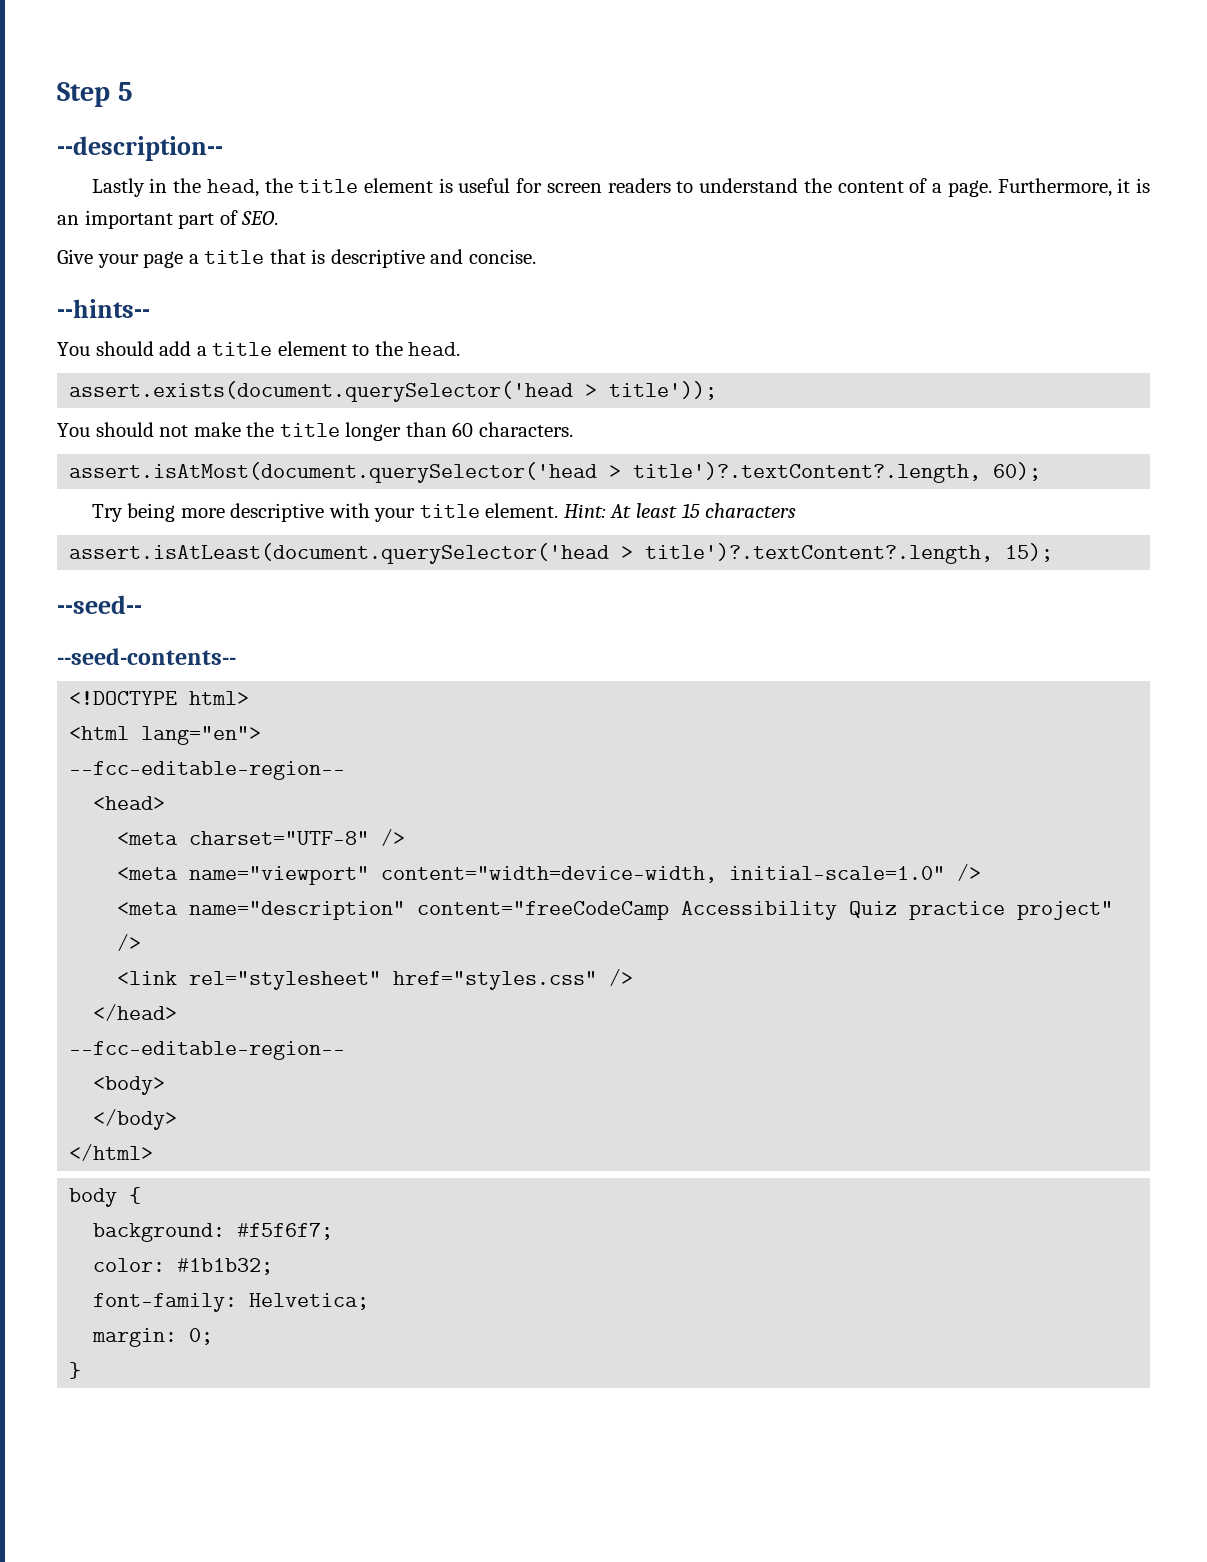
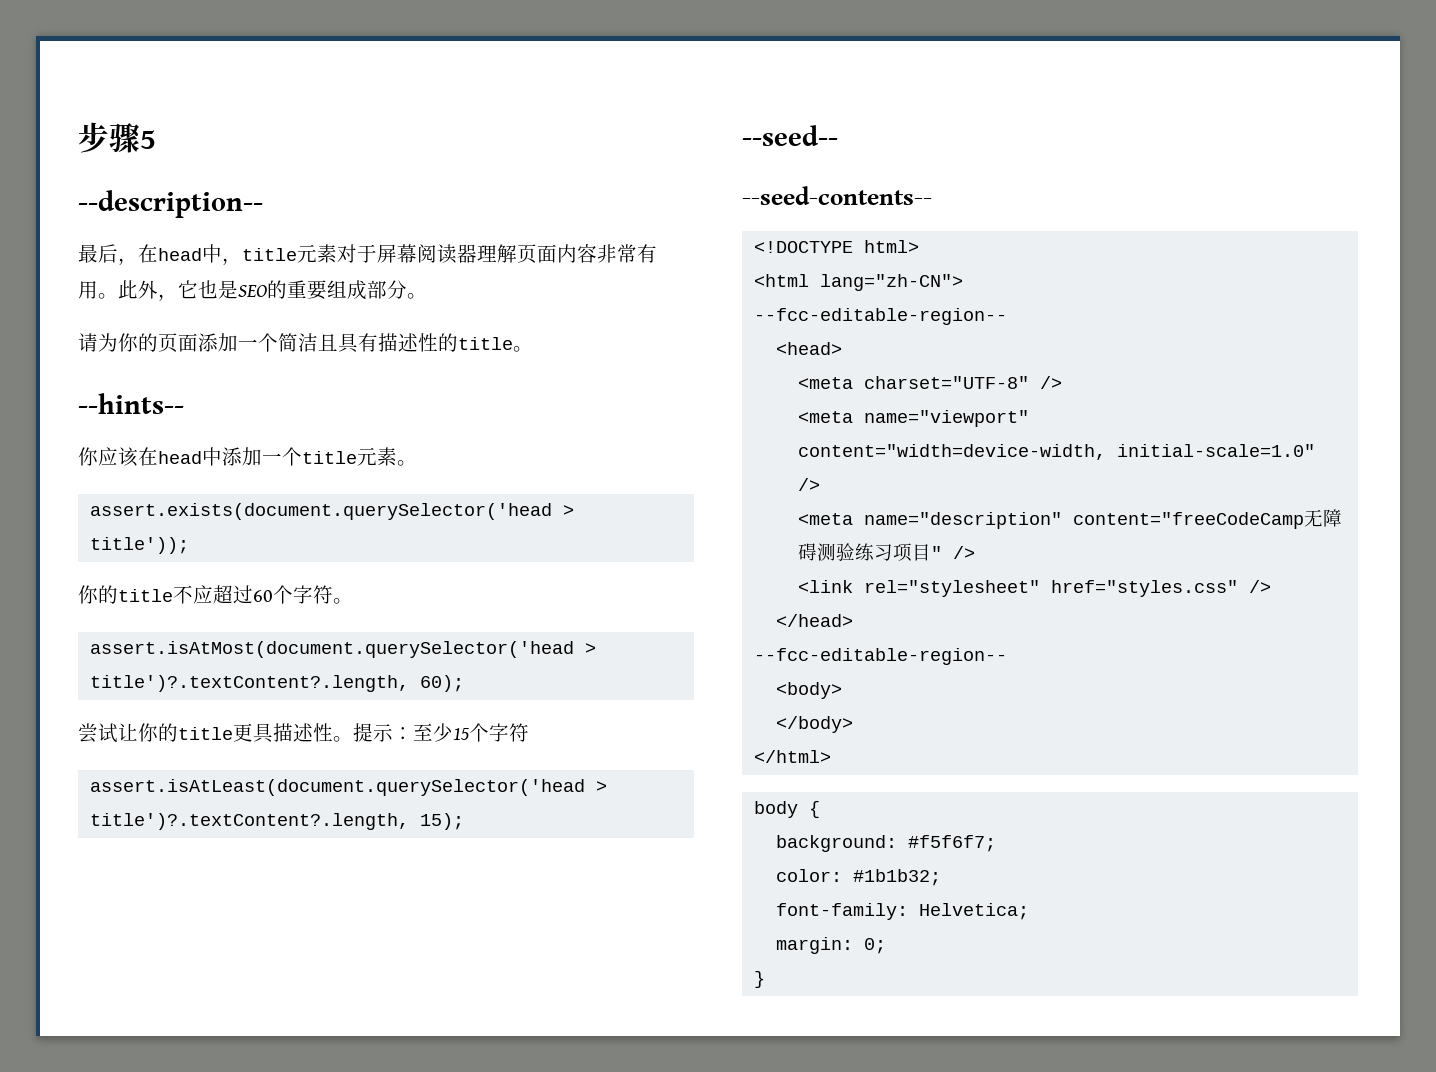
- Step 5
+ 步骤5
- Lastly in the head, the title element is useful for screen readers to understand the content of a page. Furthermore, it is an important part of SEO.
- Give your page a title that is descriptive and concise.
+ 最后，在head中，title元素对于屏幕阅读器理解页面内容非常有用。此外，它也是SEO的重要组成部分。
+ 请为你的页面添加一个简洁且具有描述性的title。
  --hints--
- You should add a title element to the head.
+ 你应该在head中添加一个title元素。
  assert.exists(document.querySelector('head > title'));
- You should not make the title longer than 60 characters.
+ 你的title不应超过60个字符。
  assert.isAtMost(document.querySelector('head > title')?.textContent?.length, 60);
- Try being more descriptive with your title element. Hint: At least 15 characters
+ 尝试让你的title更具描述性。提示：至少15个字符
- <html lang="en">
+ <html lang="zh-CN">
- <meta name="description" content="freeCodeCamp Accessibility Quiz practice project" />
+ <meta name="description" content="freeCodeCamp无障碍测验练习项目" />

